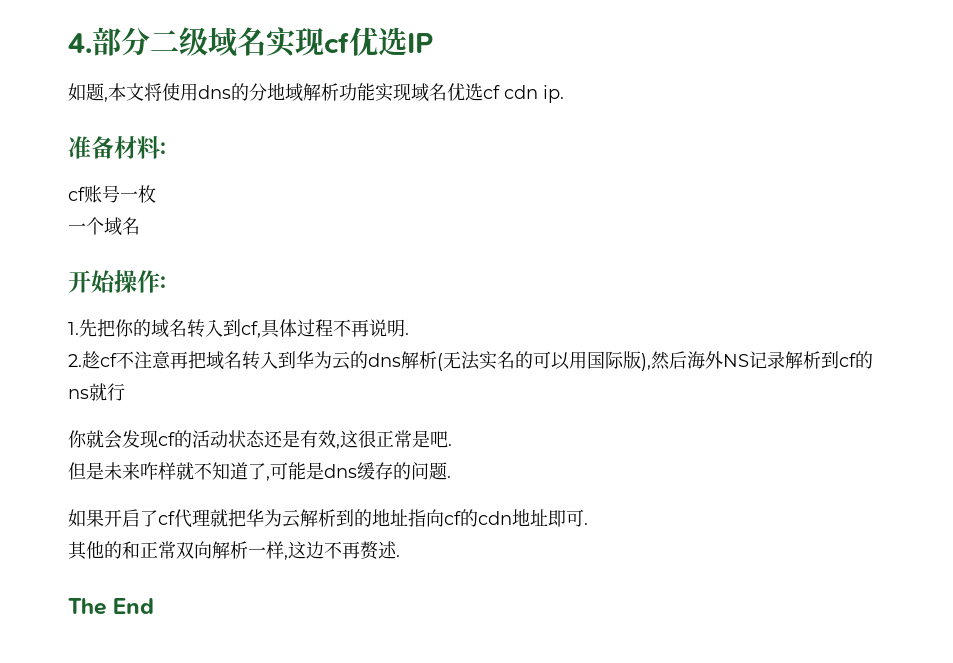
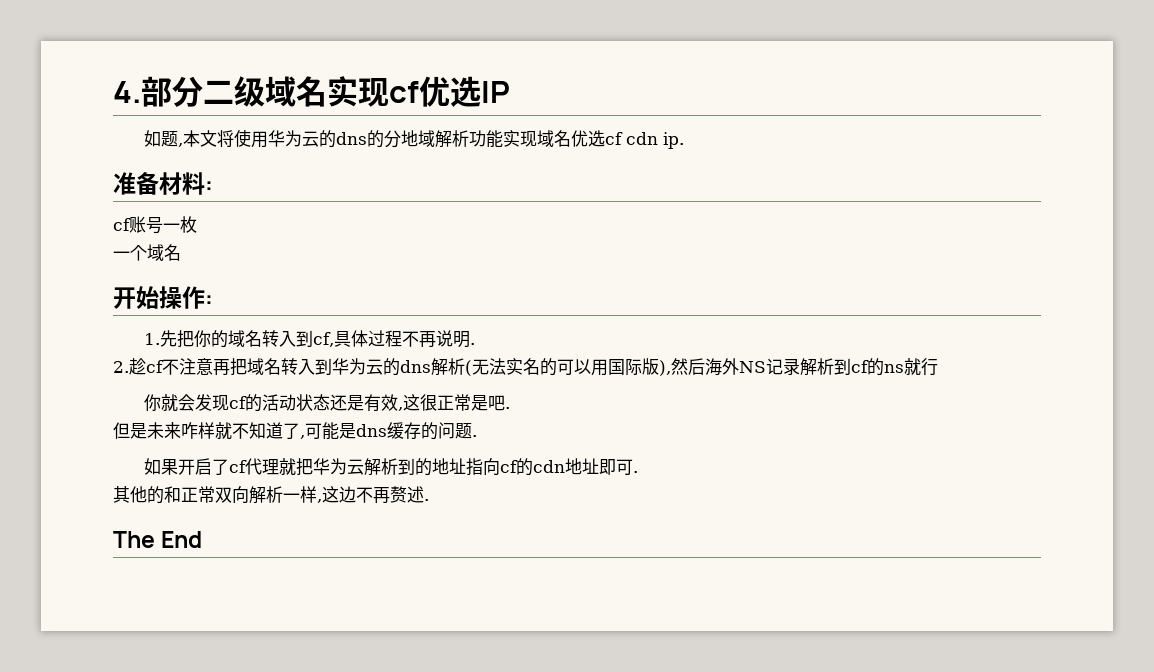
- 如题,本文将使用dns的分地域解析功能实现域名优选cf cdn ip.
+ 如题,本文将使用华为云的dns的分地域解析功能实现域名优选cf cdn ip.

